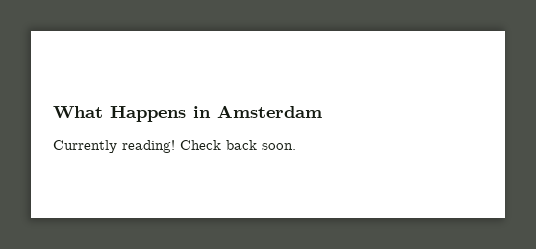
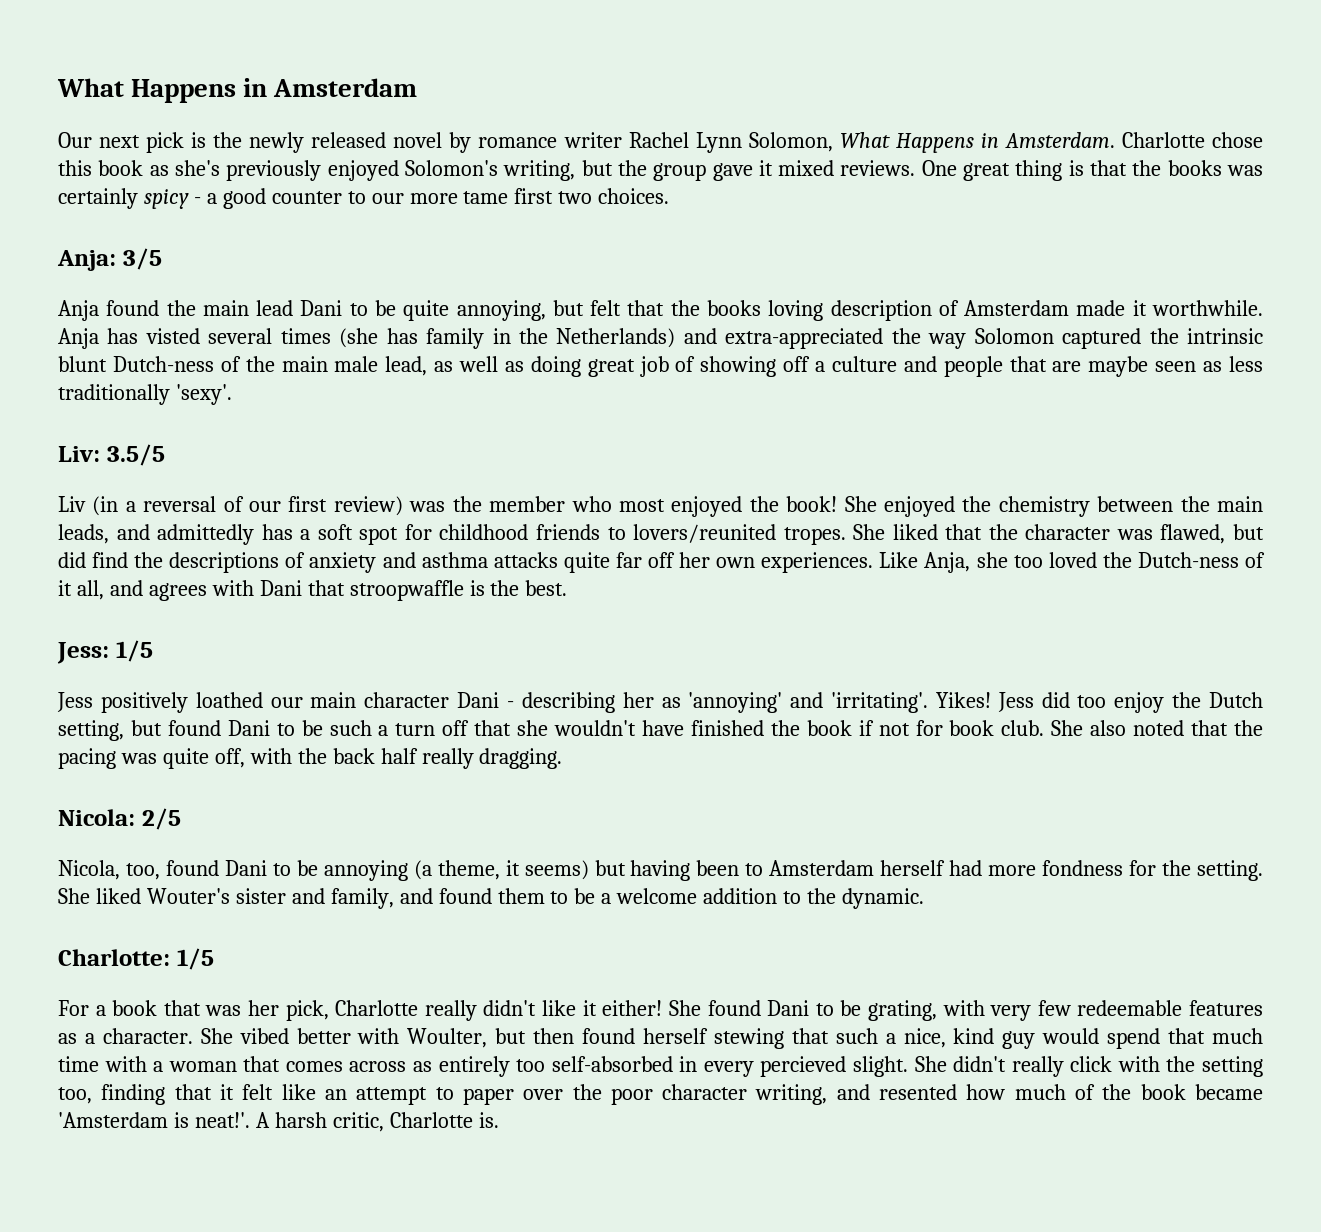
- Currently reading! Check back soon.
+ Our next pick is the newly released novel by romance writer Rachel Lynn Solomon, What Happens in Amsterdam. Charlotte chose this book as she's previously enjoyed Solomon's writing, but the group gave it mixed reviews. One great thing is that the books was certainly spicy - a good counter to our more tame first two choices.
+ Anja: 3/5
+ Anja found the main lead Dani to be quite annoying, but felt that the books loving description of Amsterdam made it worthwhile. Anja has visted several times (she has family in the Netherlands) and extra-appreciated the way Solomon captured the intrinsic blunt Dutch-ness of the main male lead, as well as doing great job of showing off a culture and people that are maybe seen as less traditionally 'sexy'.
+ Liv: 3.5/5
+ Liv (in a reversal of our first review) was the member who most enjoyed the book! She enjoyed the chemistry between the main leads, and admittedly has a soft spot for childhood friends to lovers/reunited tropes. She liked that the character was flawed, but did find the descriptions of anxiety and asthma attacks quite far off her own experiences. Like Anja, she too loved the Dutch-ness of it all, and agrees with Dani that stroopwaffle is the best.
+ Jess: 1/5
+ Jess positively loathed our main character Dani - describing her as 'annoying' and 'irritating'. Yikes! Jess did too enjoy the Dutch setting, but found Dani to be such a turn off that she wouldn't have finished the book if not for book club. She also noted that the pacing was quite off, with the back half really dragging.
+ Nicola: 2/5
+ Nicola, too, found Dani to be annoying (a theme, it seems) but having been to Amsterdam herself had more fondness for the setting. She liked Wouter's sister and family, and found them to be a welcome addition to the dynamic.
+ Charlotte: 1/5
+ For a book that was her pick, Charlotte really didn't like it either! She found Dani to be grating, with very few redeemable features as a character. She vibed better with Woulter, but then found herself stewing that such a nice, kind guy would spend that much time with a woman that comes across as entirely too self-absorbed in every percieved slight. She didn't really click with the setting too, finding that it felt like an attempt to paper over the poor character writing, and resented how much of the book became 'Amsterdam is neat!'. A harsh critic, Charlotte is.

